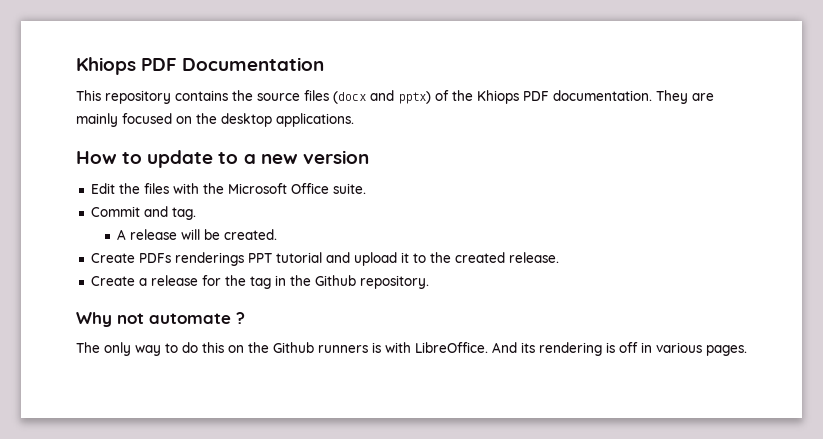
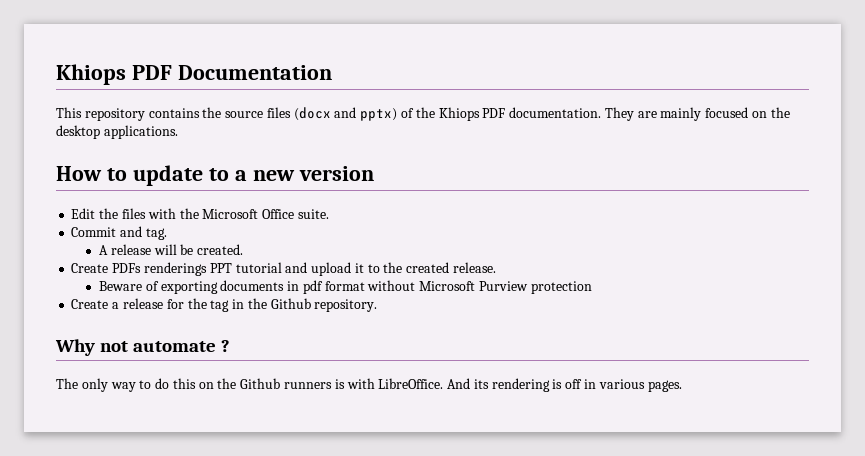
+ Beware of exporting documents in pdf format without Microsoft Purview protection

